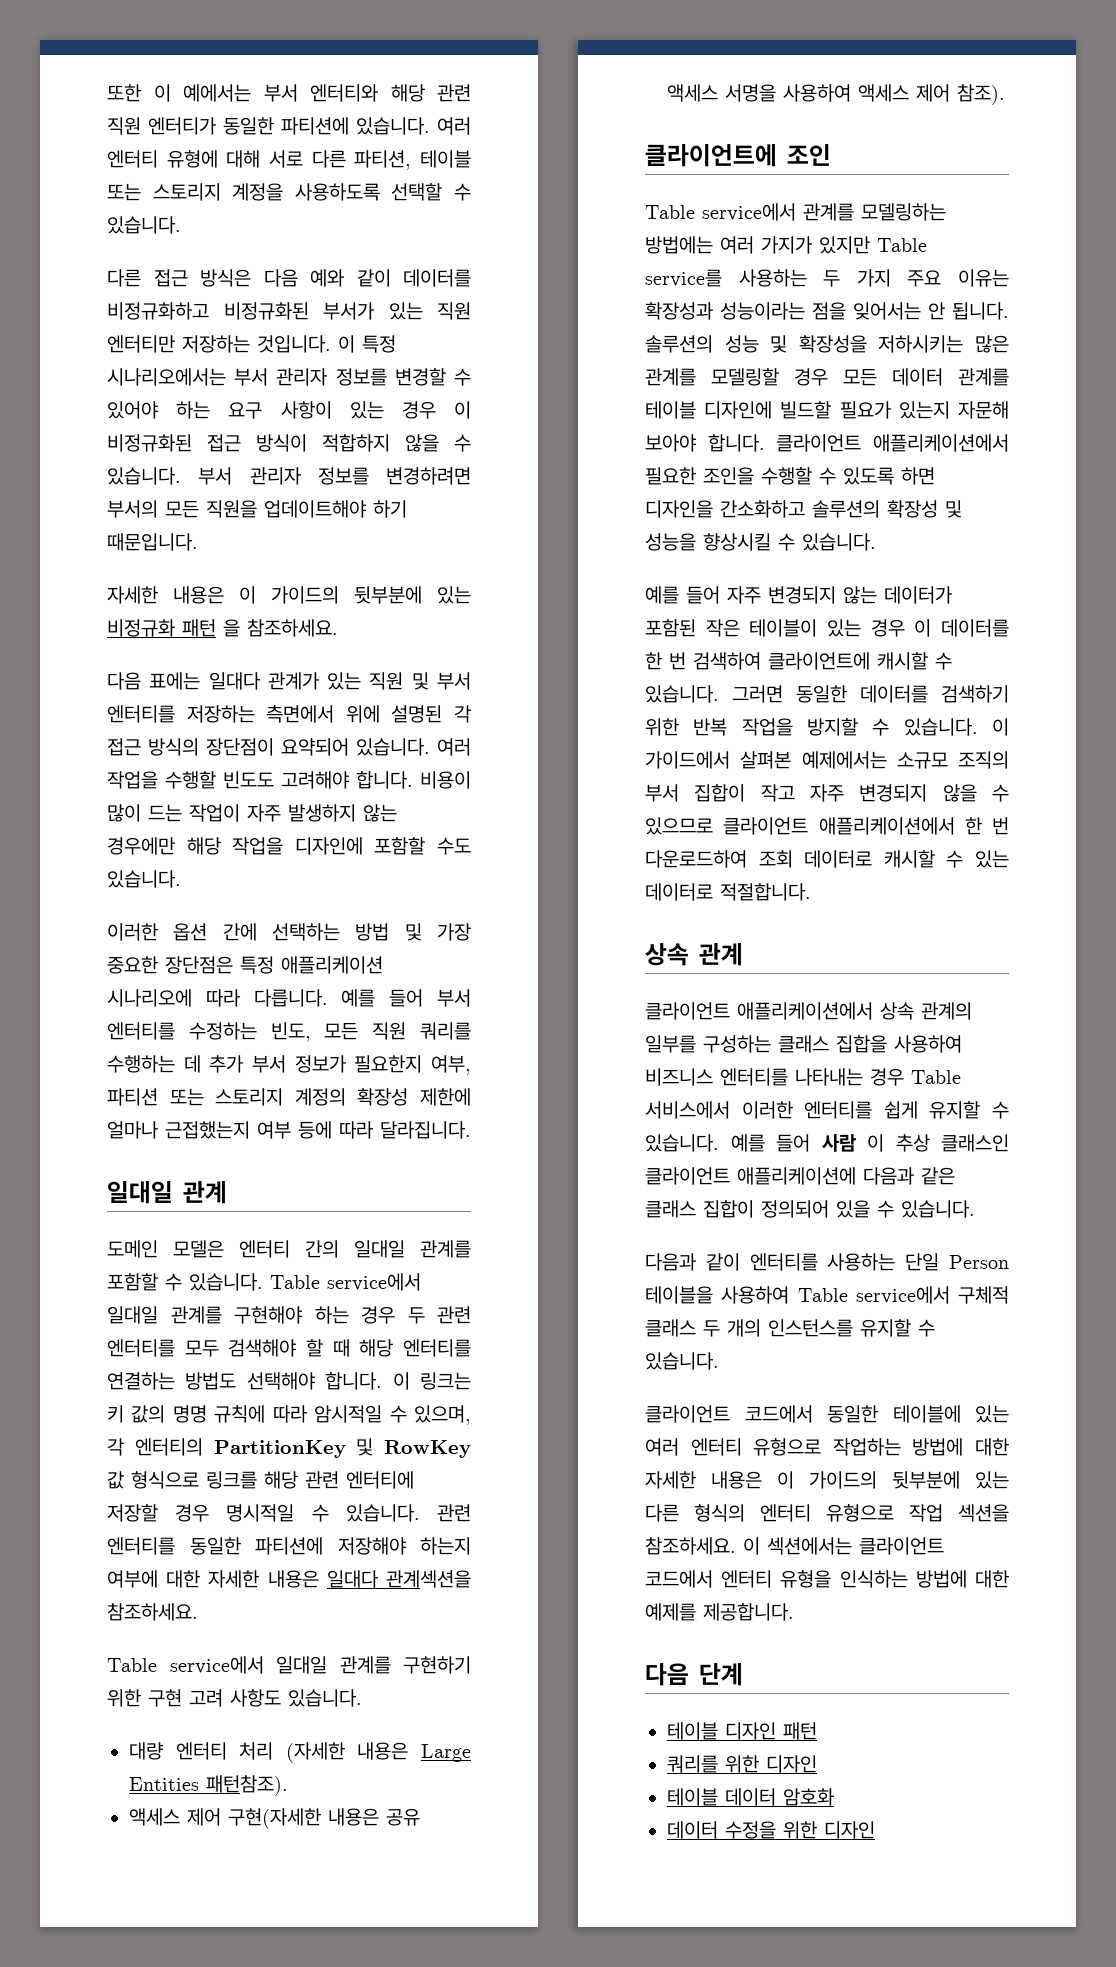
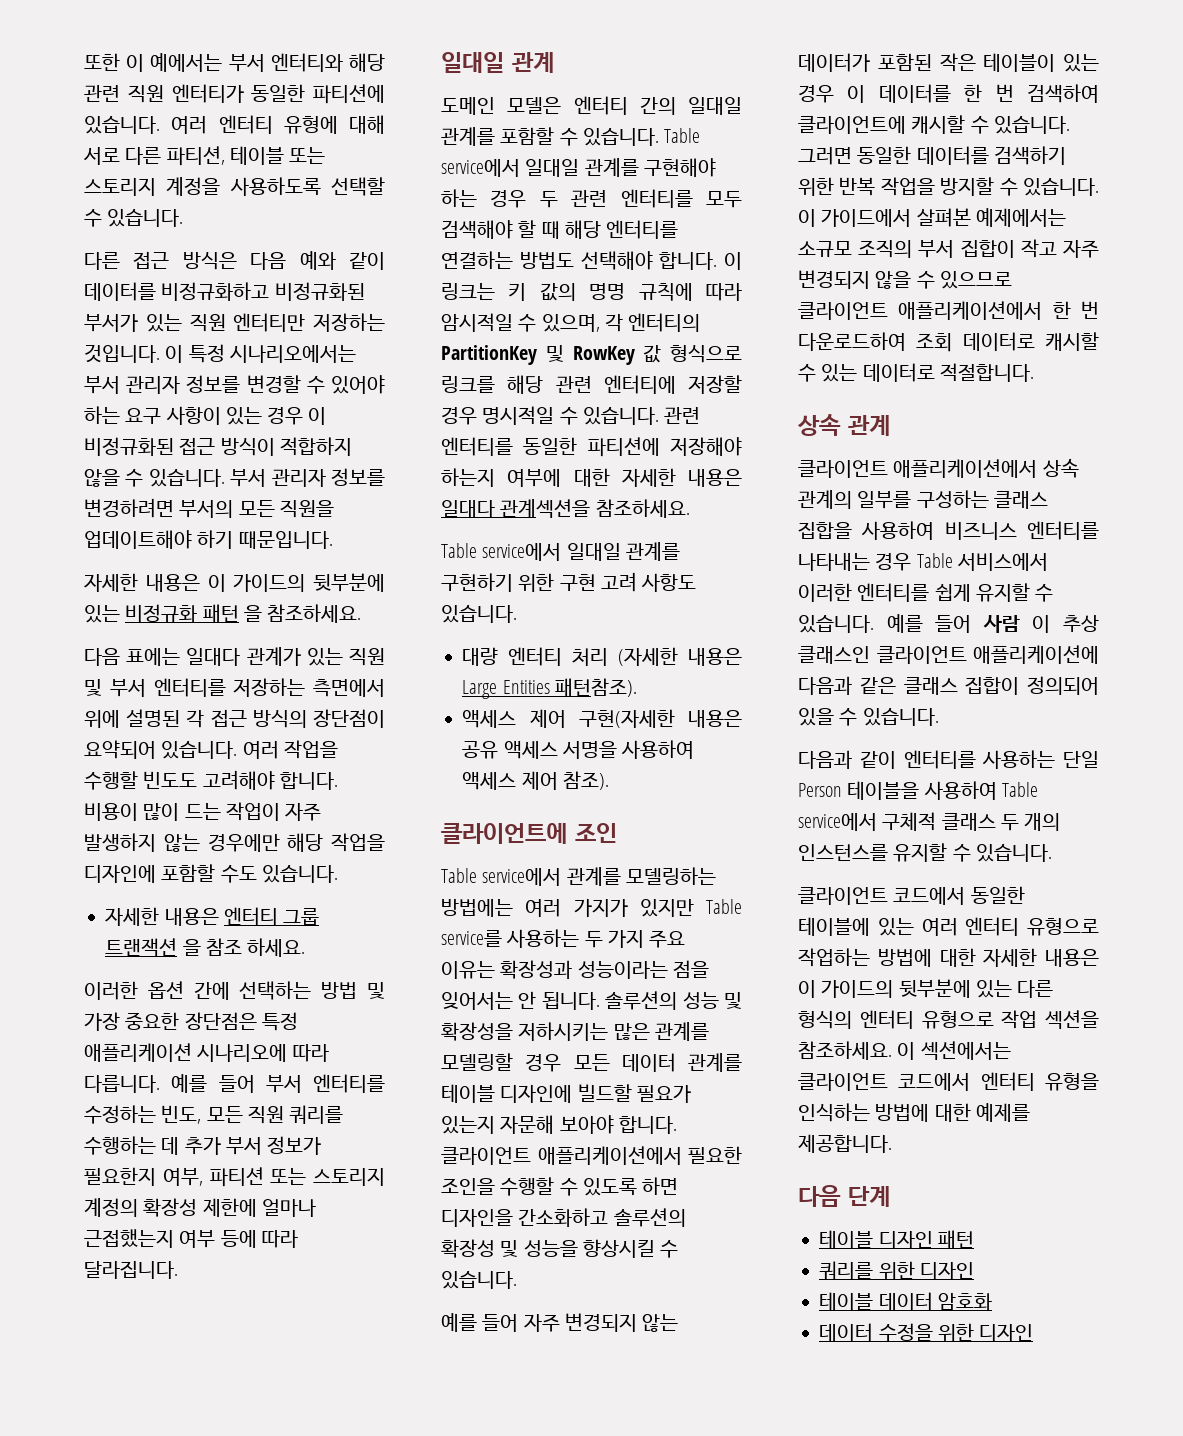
+ 자세한 내용은 엔터티 그룹 트랜잭션 을 참조 하세요.

